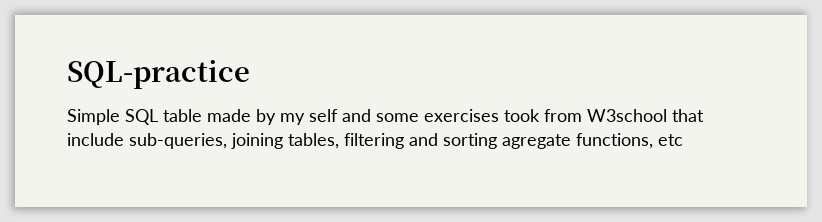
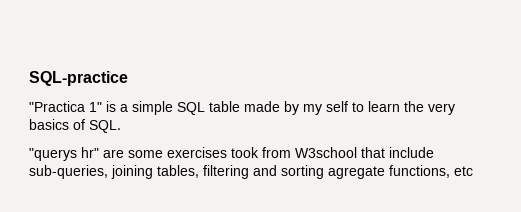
- Simple SQL table made by my self and some exercises took from W3school that include sub-queries, joining tables, filtering and sorting agregate functions, etc
+ "Practica 1" is a simple SQL table made by my self to learn the very basics of SQL.
+ "querys hr" are some exercises took from W3school that include sub-queries, joining tables, filtering and sorting agregate functions, etc

